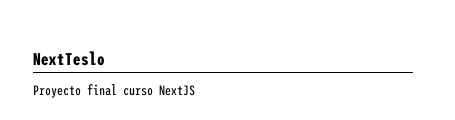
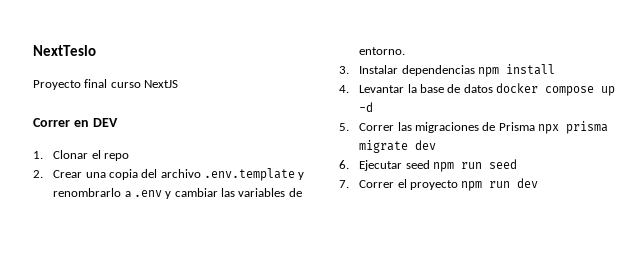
+ Correr en DEV
+ 1. Clonar el repo
+ 2. Crear una copia del archivo .env.template y renombrarlo a .env y cambiar las variables de entorno.
+ 3. Instalar dependencias npm install
+ 4. Levantar la base de datos docker compose up -d
+ 5. Correr las migraciones de Prisma npx prisma migrate dev
+ 6. Ejecutar seed npm run seed
+ 7. Correr el proyecto npm run dev

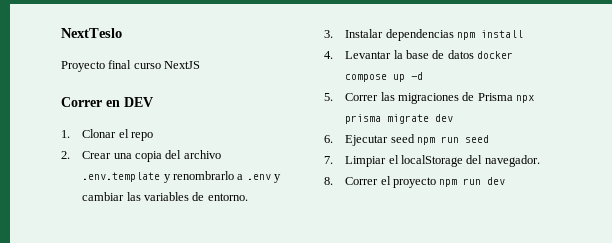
- 7. Correr el proyecto npm run dev
+ 7. Limpiar el localStorage del navegador.
+ 8. Correr el proyecto npm run dev

